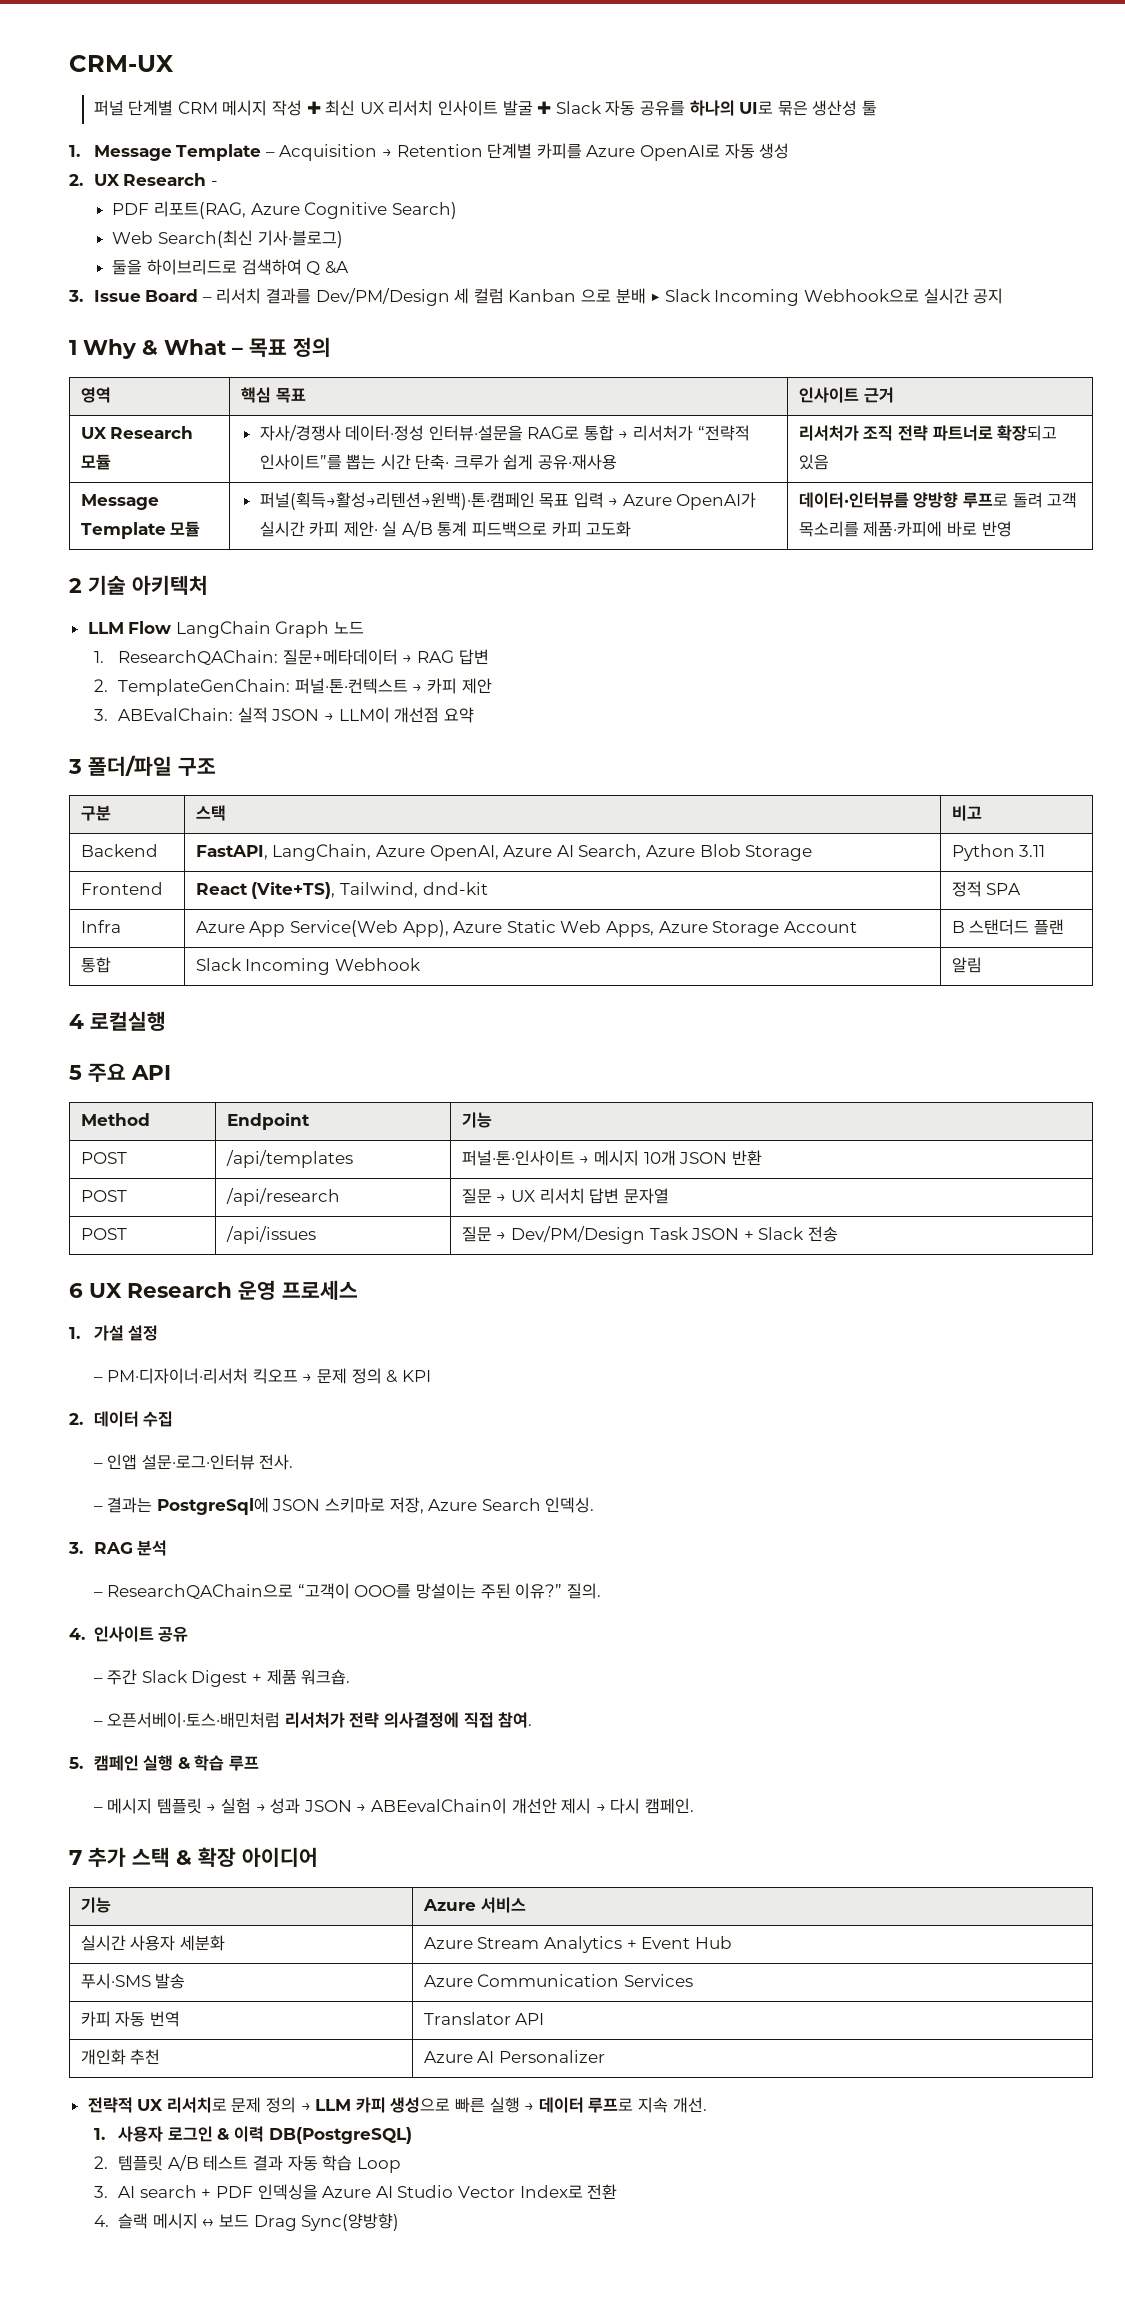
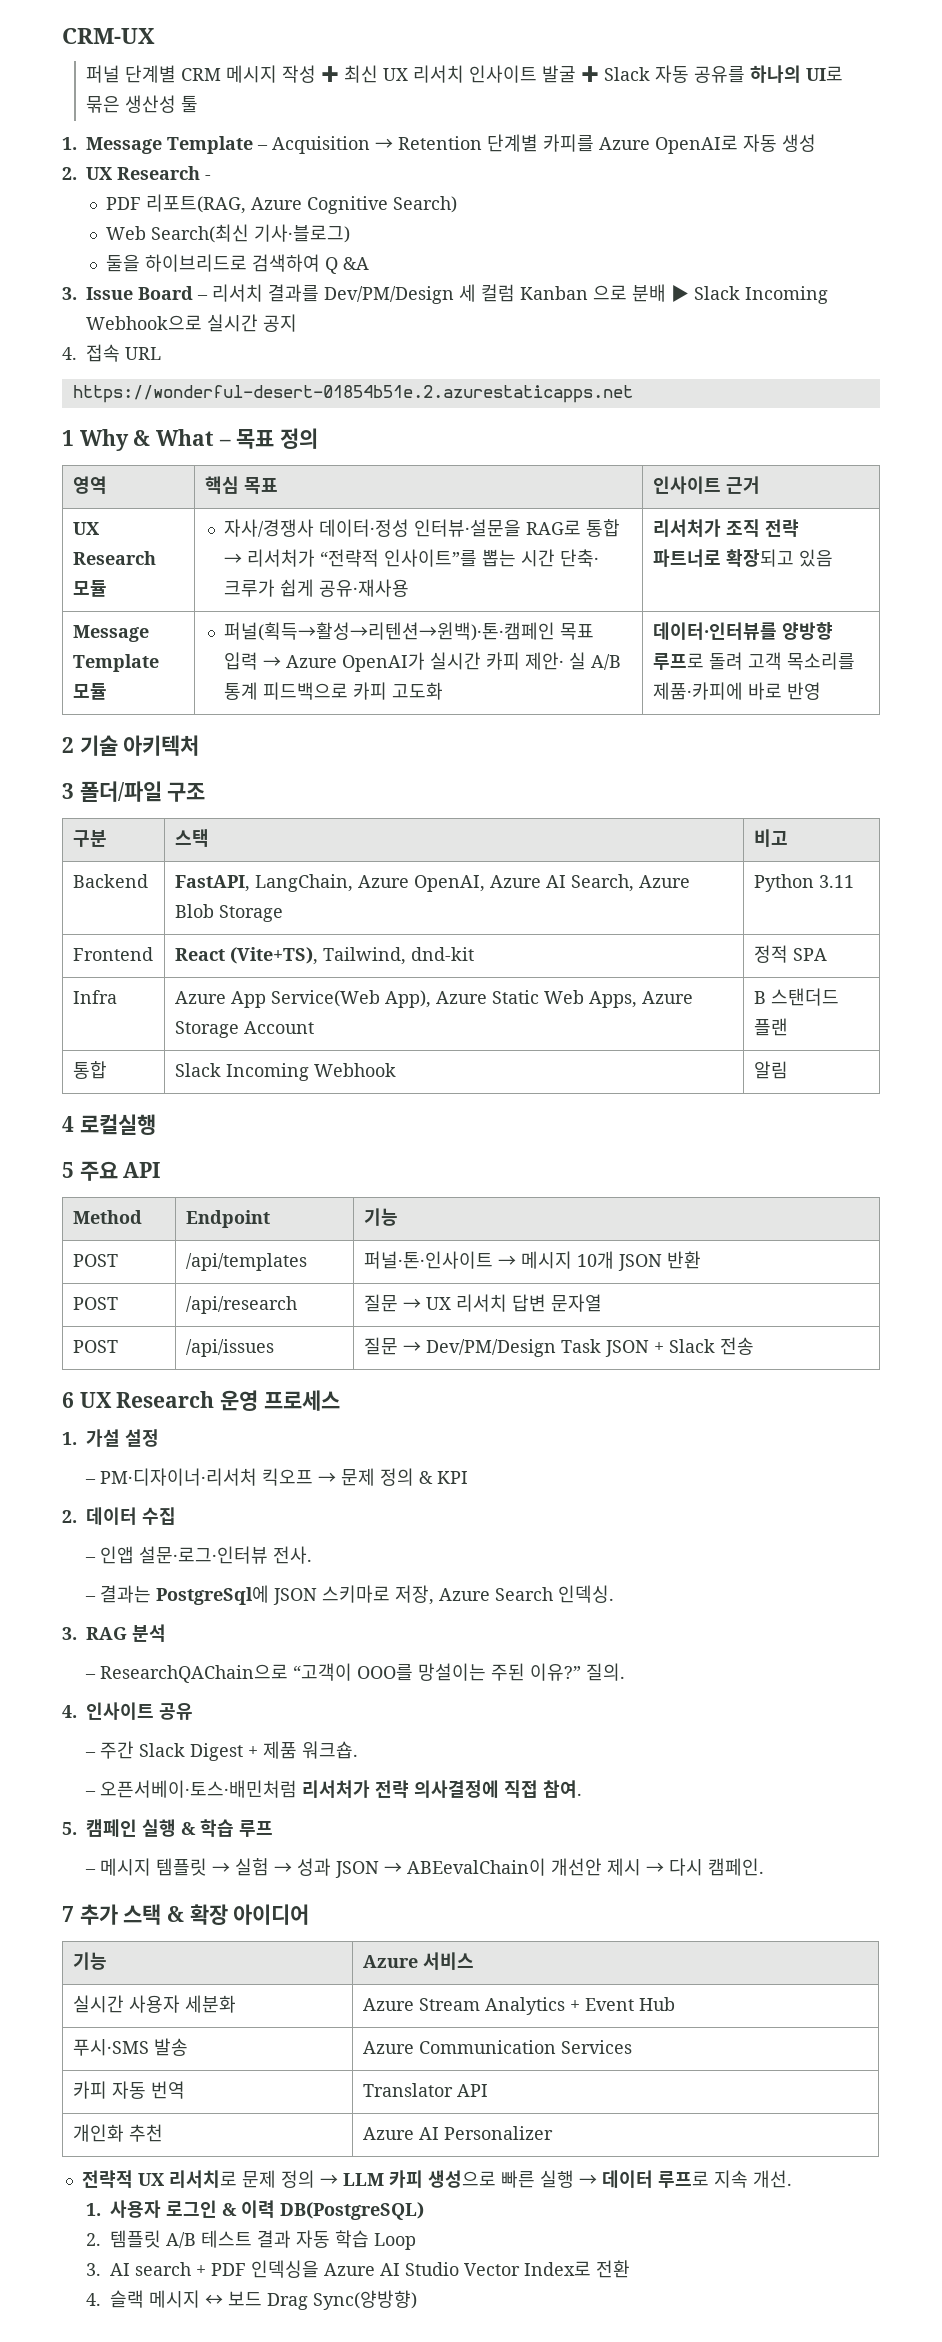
+ 4. 접속 URL
+ https://wonderful-desert-01854b51e.2.azurestaticapps.net
- LLM Flow LangChain Graph 노드
- 1. ResearchQAChain: 질문+메타데이터 → RAG 답변
- 2. TemplateGenChain: 퍼널·톤·컨텍스트 → 카피 제안
- 3. ABEvalChain: 실적 JSON → LLM이 개선점 요약

